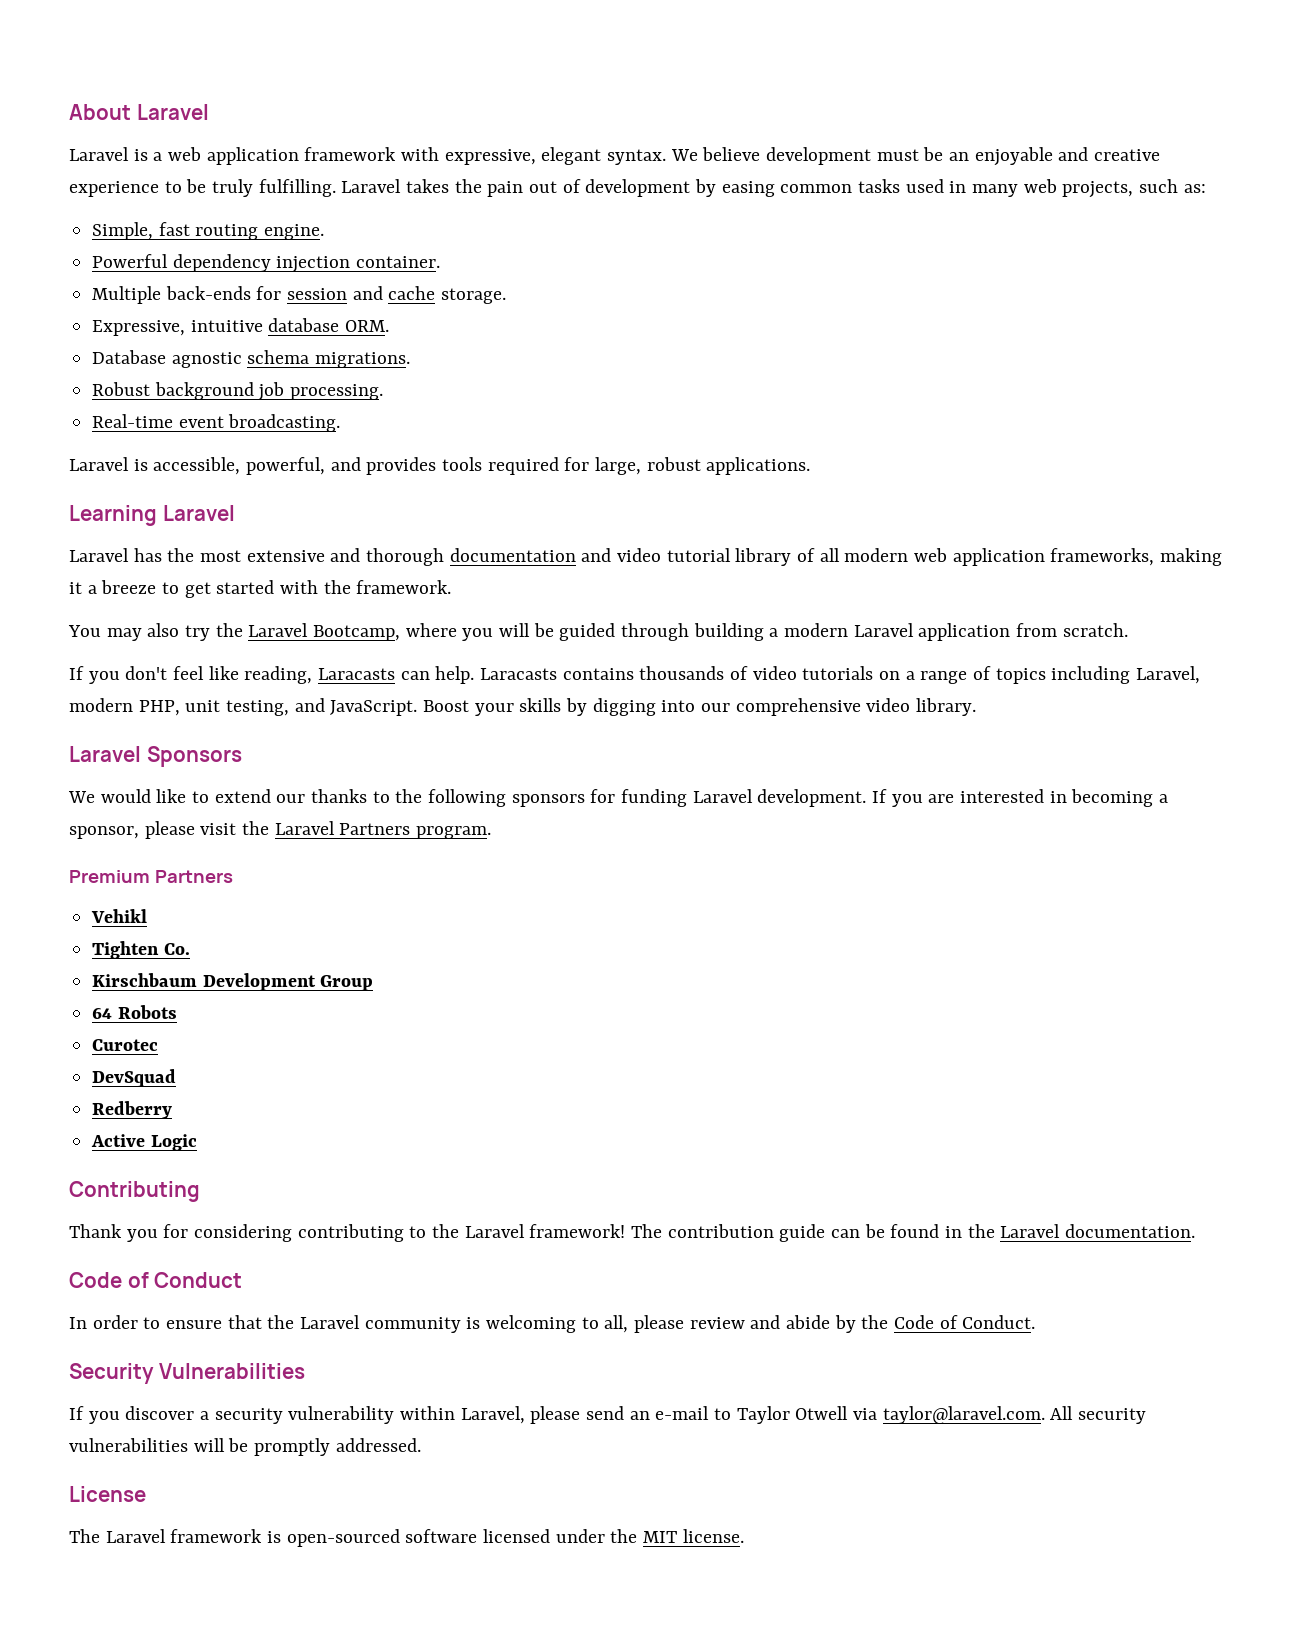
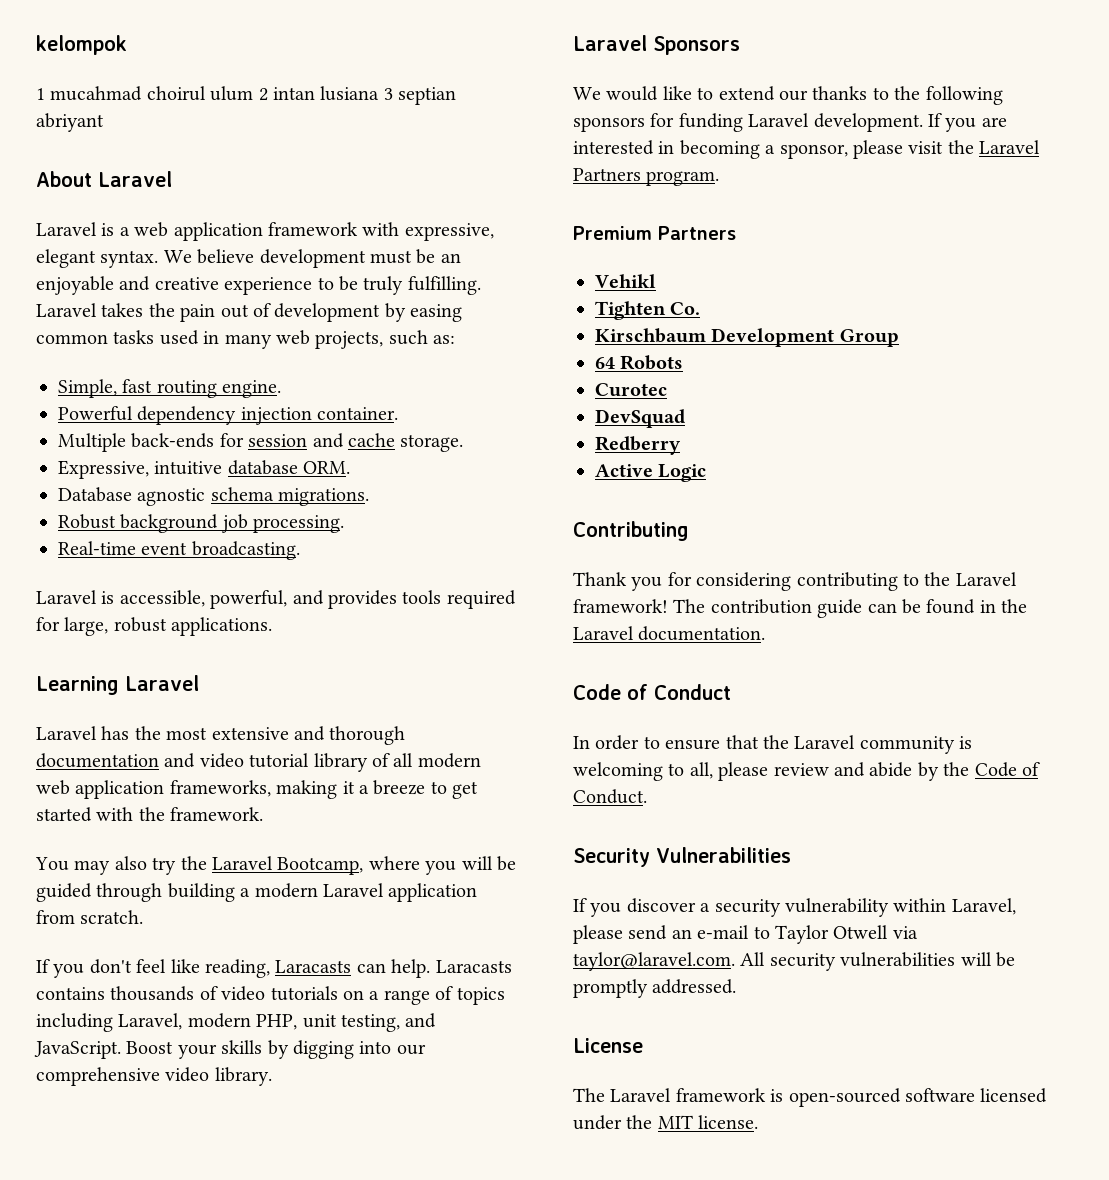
+ kelompok
+ 1 mucahmad choirul ulum 2 intan lusiana 3 septian abriyant

